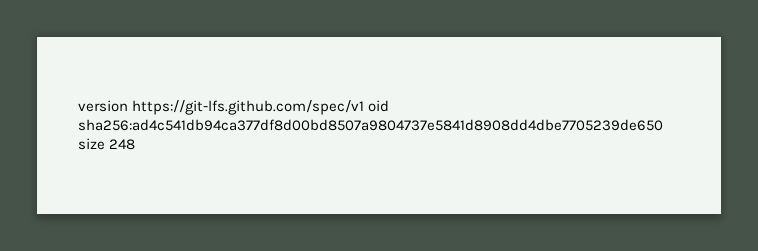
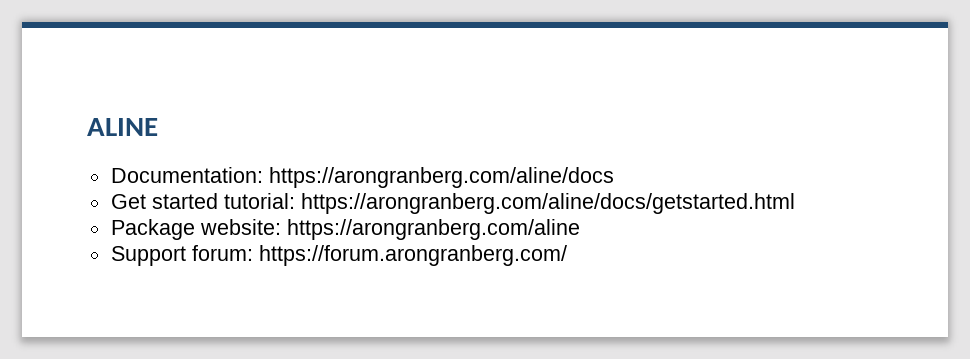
- version https://git-lfs.github.com/spec/v1 oid sha256:ad4c541db94ca377df8d00bd8507a9804737e5841d8908dd4dbe7705239de650 size 248
+ ALINE
+ Documentation: https://arongranberg.com/aline/docs
+ Get started tutorial: https://arongranberg.com/aline/docs/getstarted.html
+ Package website: https://arongranberg.com/aline
+ Support forum: https://forum.arongranberg.com/

